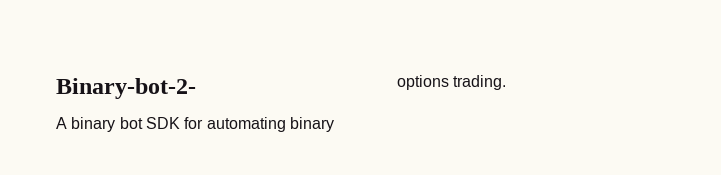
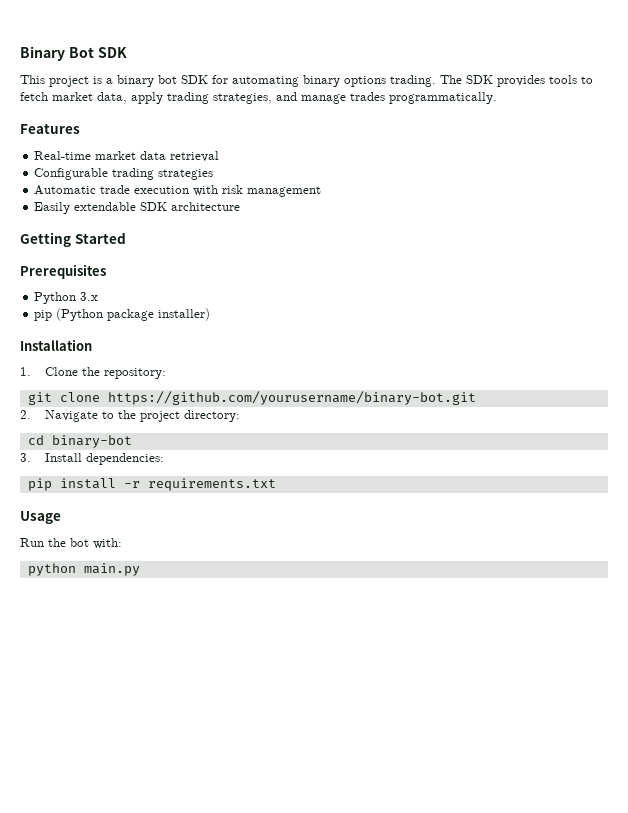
- Binary-bot-2-
- A binary bot SDK for automating binary options trading.
+ Binary Bot SDK
+ This project is a binary bot SDK for automating binary options trading.
+ The SDK provides tools to fetch market data, apply trading strategies, and manage trades programmatically.
+ Features
+ Real-time market data retrieval
+ Configurable trading strategies
+ Automatic trade execution with risk management
+ Easily extendable SDK architecture
+ Getting Started
+ Prerequisites
+ Python 3.x
+ pip (Python package installer)
+ Installation
+ 1. Clone the repository:
+ git clone https://github.com/yourusername/binary-bot.git
+ 2. Navigate to the project directory:
+ cd binary-bot
+ 3. Install dependencies:
+ pip install -r requirements.txt
+ Usage
+ Run the bot with:
+ python main.py

